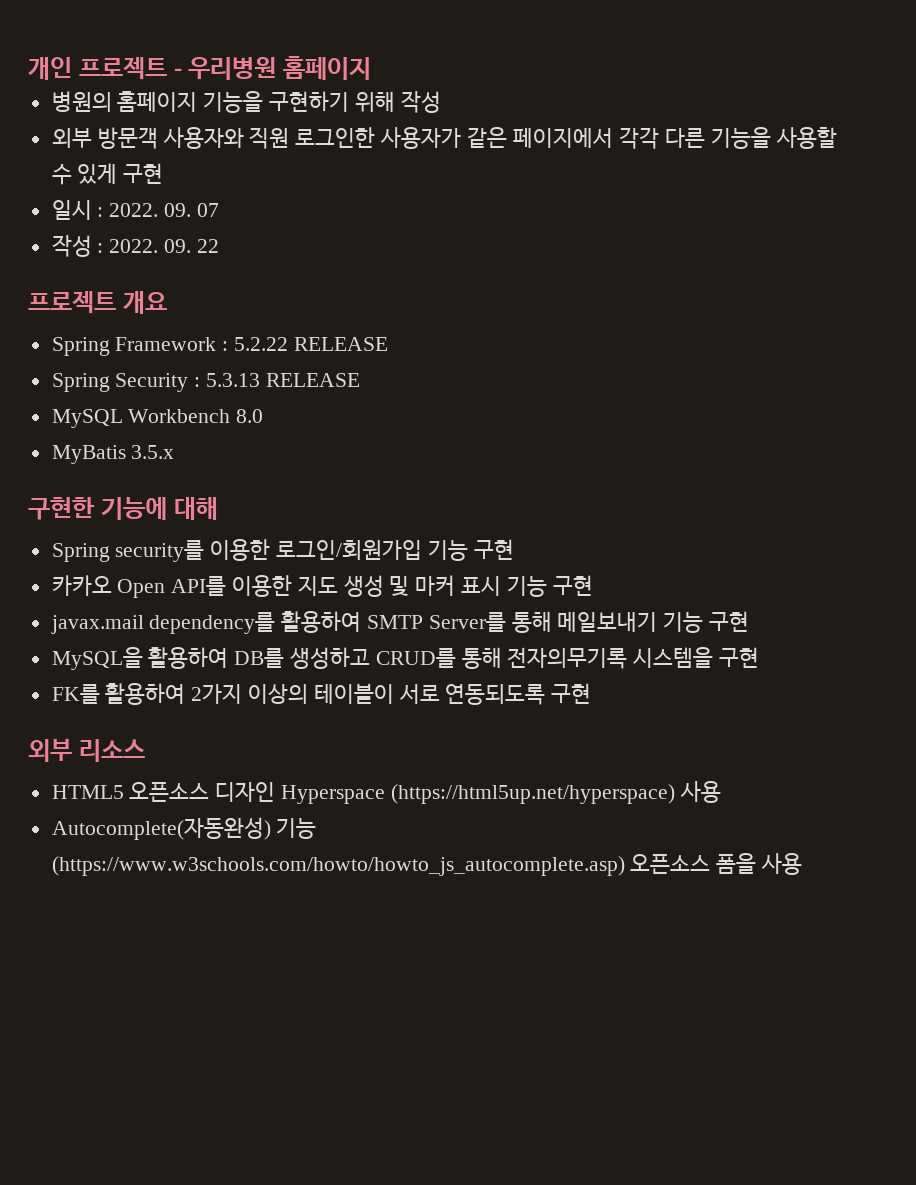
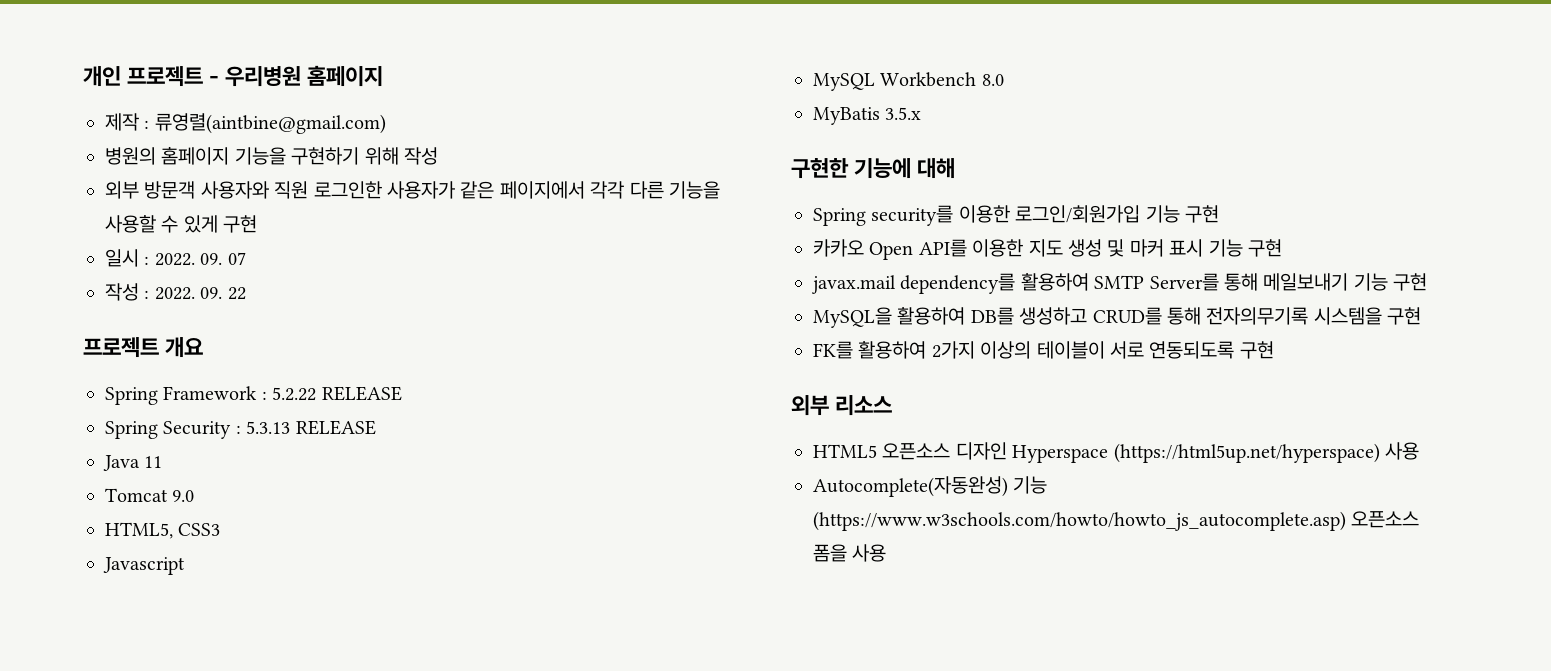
+ 제작 : 류영렬(aintbine@gmail.com)
+ Java 11
+ Tomcat 9.0
+ HTML5, CSS3
+ Javascript

